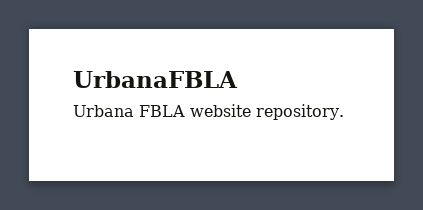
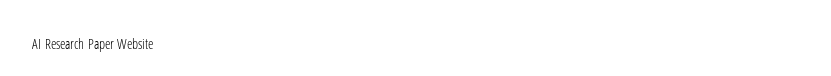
- UrbanaFBLA
- Urbana FBLA website repository.
+ AI Research Paper Website

